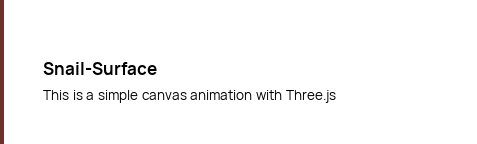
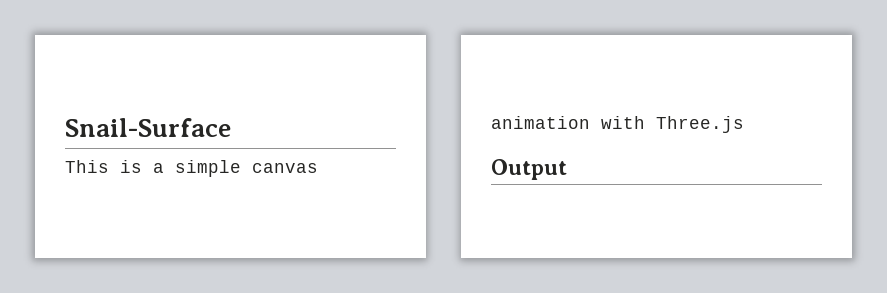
+ Output

